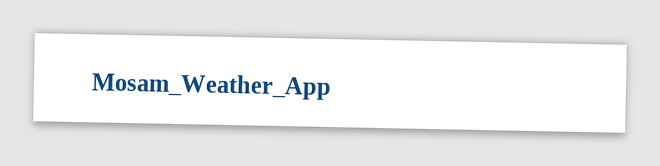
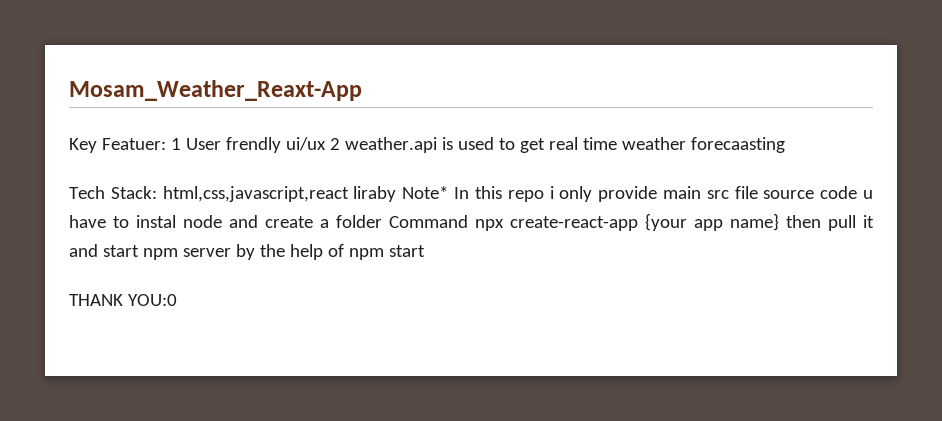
- Mosam_Weather_App
+ Mosam_Weather_Reaxt-App
+ Key Featuer: 1 User frendly ui/ux 2 weather.api is used to get real time weather forecaasting
+ Tech Stack: html,css,javascript,react liraby Note* In this repo i only provide main src file source code u have to instal node and create a folder Command npx create-react-app {your app name} then pull it and start npm server by the help of npm start
+ THANK YOU:0

